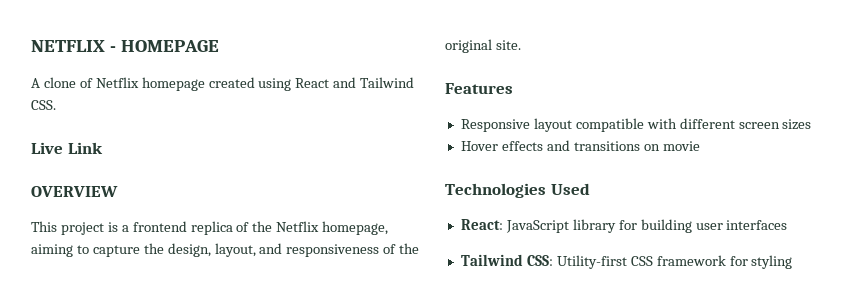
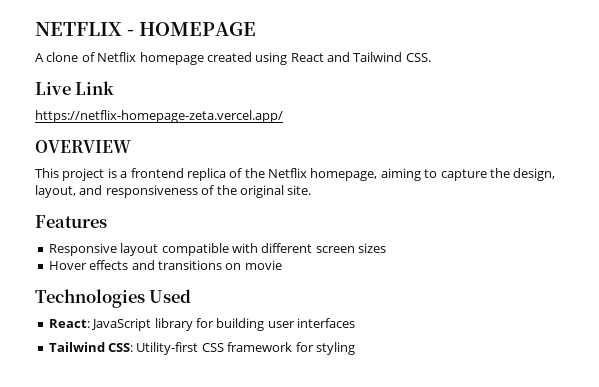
+ https://netflix-homepage-zeta.vercel.app/

